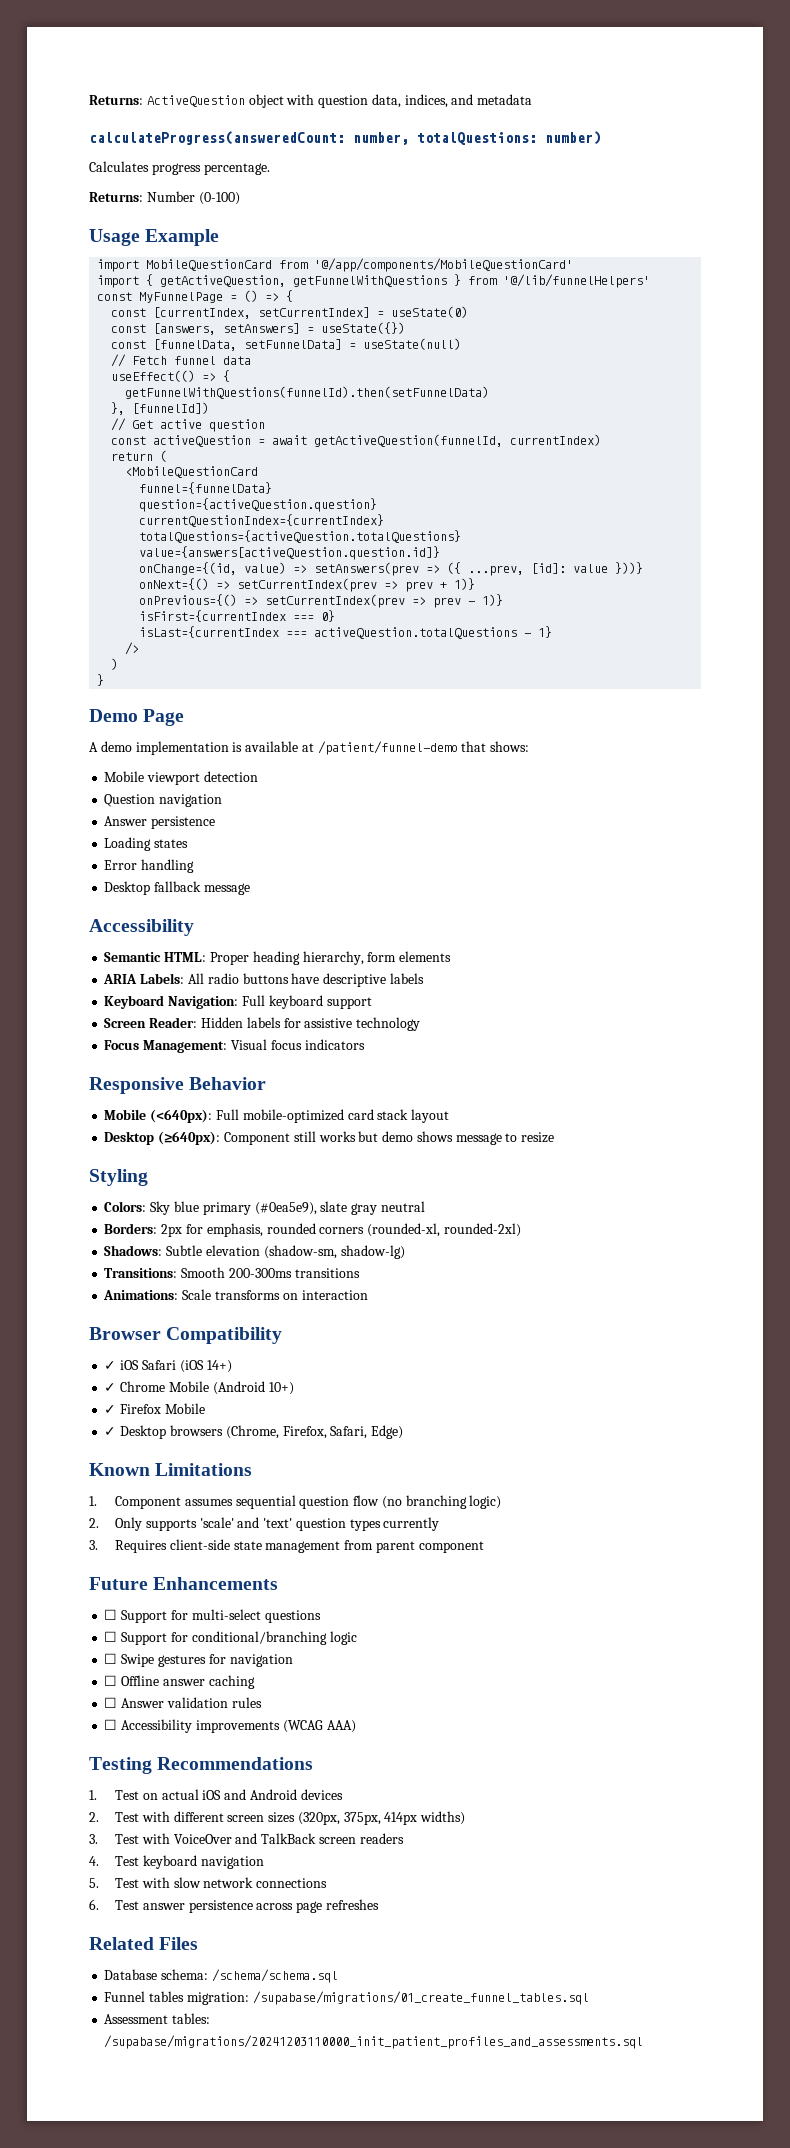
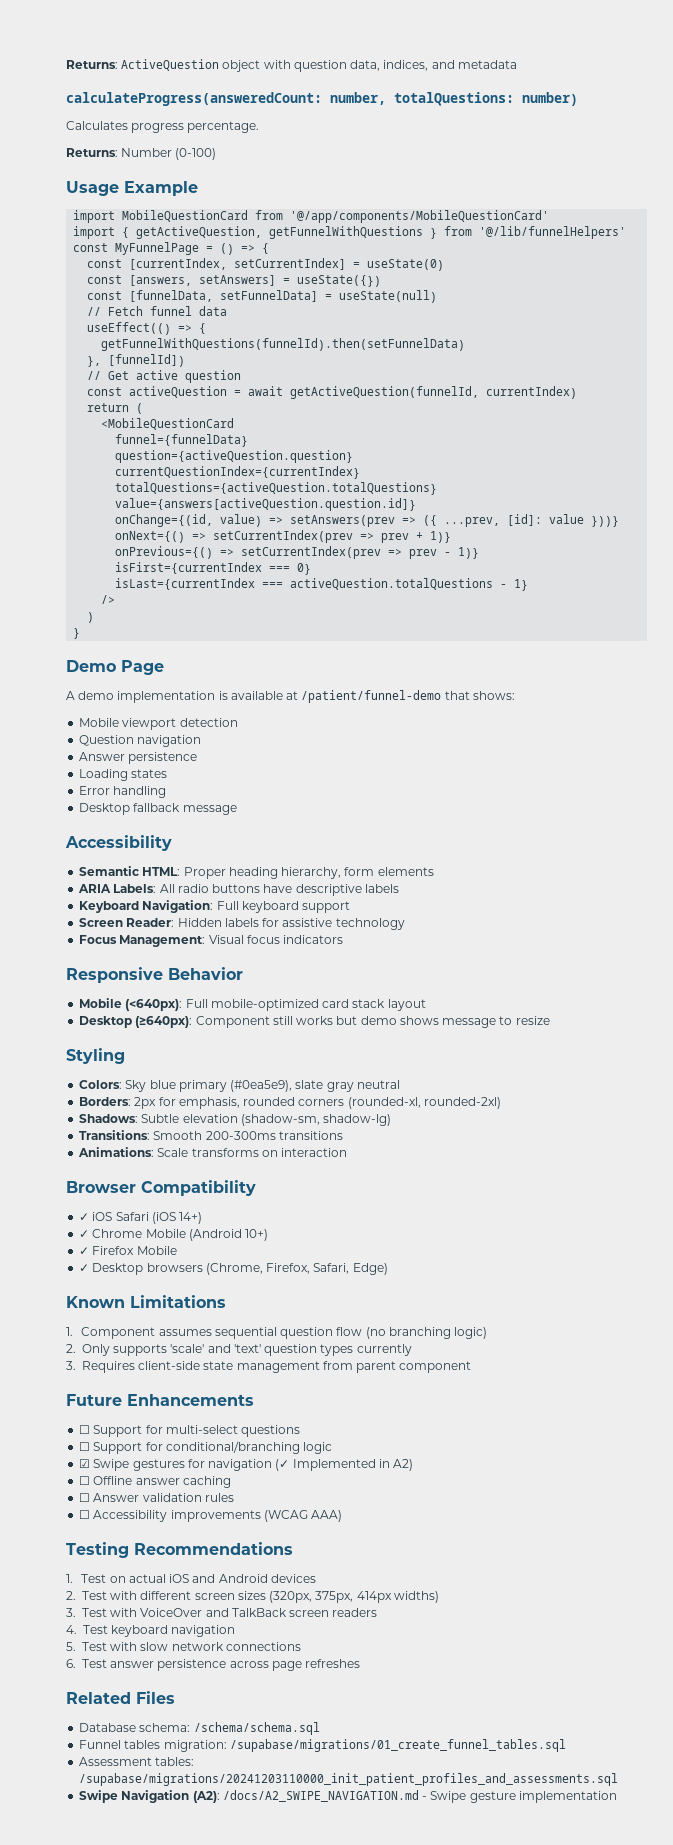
- ☐ Swipe gestures for navigation
+ ☑ Swipe gestures for navigation (✓ Implemented in A2)
+ Swipe Navigation (A2): /docs/A2_SWIPE_NAVIGATION.md - Swipe gesture implementation

